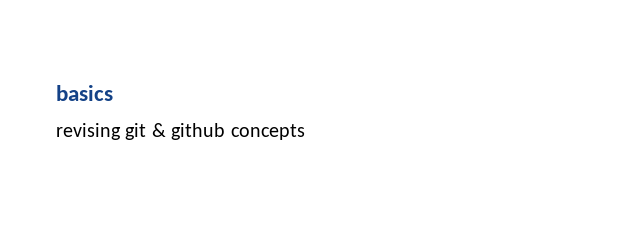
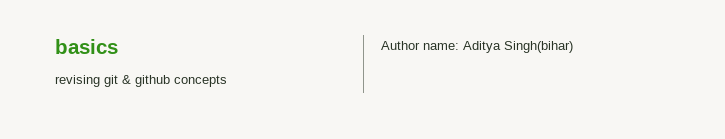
+ Author name: Aditya Singh(bihar)

